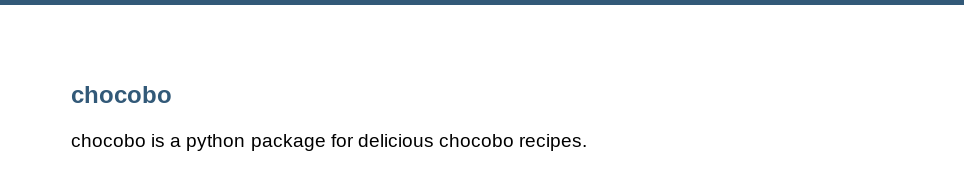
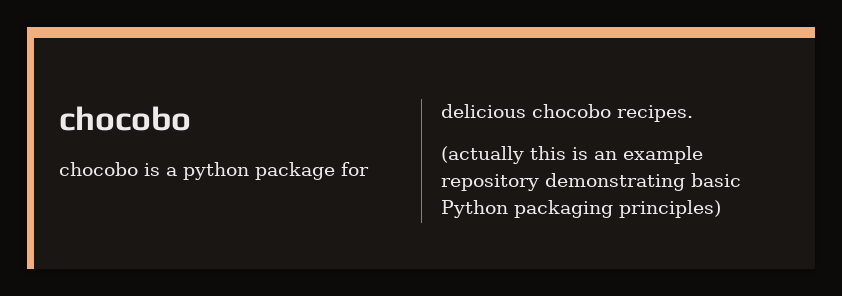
+ (actually this is an example repository demonstrating basic Python packaging principles)

